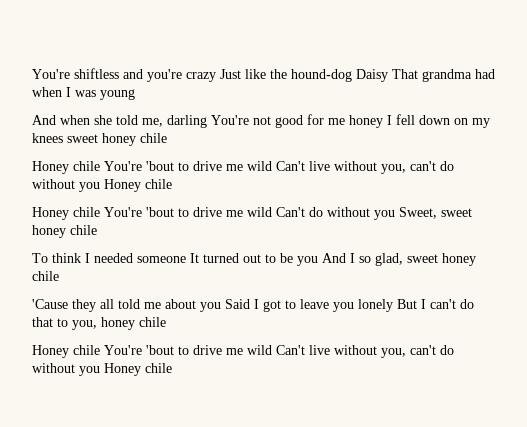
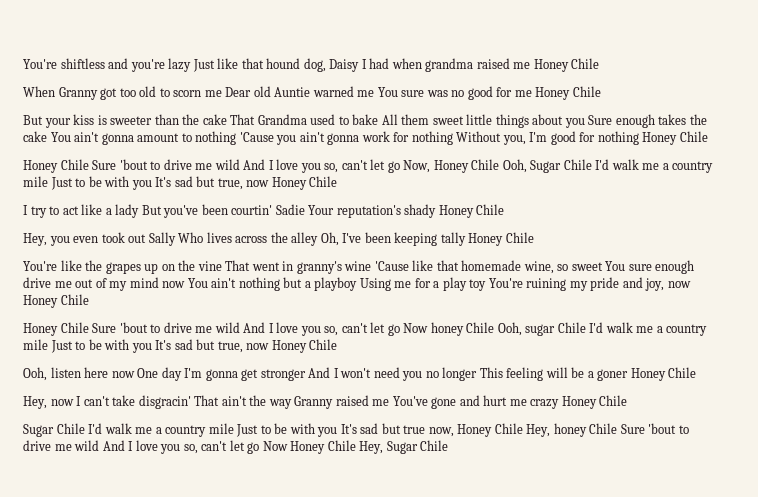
- You're shiftless and you're crazy Just like the hound-dog Daisy That grandma had when I was young
- And when she told me, darling You're not good for me honey I fell down on my knees sweet honey chile
- Honey chile You're 'bout to drive me wild Can't live without you, can't do without you Honey chile
- Honey chile You're 'bout to drive me wild Can't do without you Sweet, sweet honey chile
- To think I needed someone It turned out to be you And I so glad, sweet honey chile
- 'Cause they all told me about you Said I got to leave you lonely But I can't do that to you, honey chile
- Honey chile You're 'bout to drive me wild Can't live without you, can't do without you Honey chile
+ You're shiftless and you're lazy Just like that hound dog, Daisy I had when grandma raised me Honey Chile
+ When Granny got too old to scorn me Dear old Auntie warned me You sure was no good for me Honey Chile
+ But your kiss is sweeter than the cake That Grandma used to bake All them sweet little things about you Sure enough takes the cake You ain't gonna amount to nothing 'Cause you ain't gonna work for nothing Without you, I'm good for nothing Honey Chile
+ Honey Chile Sure 'bout to drive me wild And I love you so, can't let go Now, Honey Chile Ooh, Sugar Chile I'd walk me a country mile Just to be with you It's sad but true, now Honey Chile
+ I try to act like a lady But you've been courtin' Sadie Your reputation's shady Honey Chile
+ Hey, you even took out Sally Who lives across the alley Oh, I've been keeping tally Honey Chile
+ You're like the grapes up on the vine That went in granny's wine 'Cause like that homemade wine, so sweet You sure enough drive me out of my mind now You ain't nothing but a playboy Using me for a play toy You're ruining my pride and joy, now Honey Chile
+ Honey Chile Sure 'bout to drive me wild And I love you so, can't let go Now honey Chile Ooh, sugar Chile I'd walk me a country mile Just to be with you It's sad but true, now Honey Chile
+ Ooh, listen here now One day I'm gonna get stronger And I won't need you no longer This feeling will be a goner Honey Chile
+ Hey, now I can't take disgracin' That ain't the way Granny raised me You've gone and hurt me crazy Honey Chile
+ Sugar Chile I'd walk me a country mile Just to be with you It's sad but true now, Honey Chile Hey, honey Chile Sure 'bout to drive me wild And I love you so, can't let go Now Honey Chile Hey, Sugar Chile

